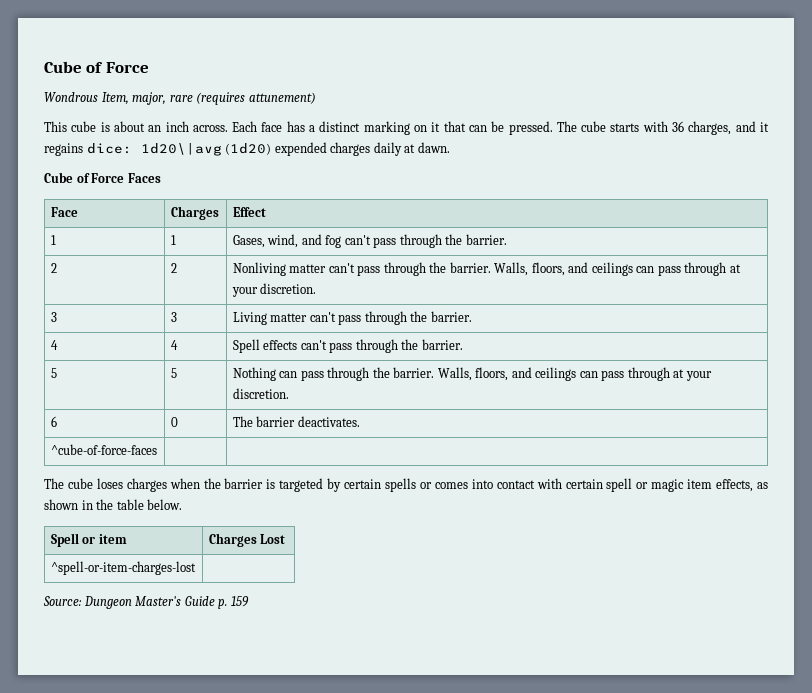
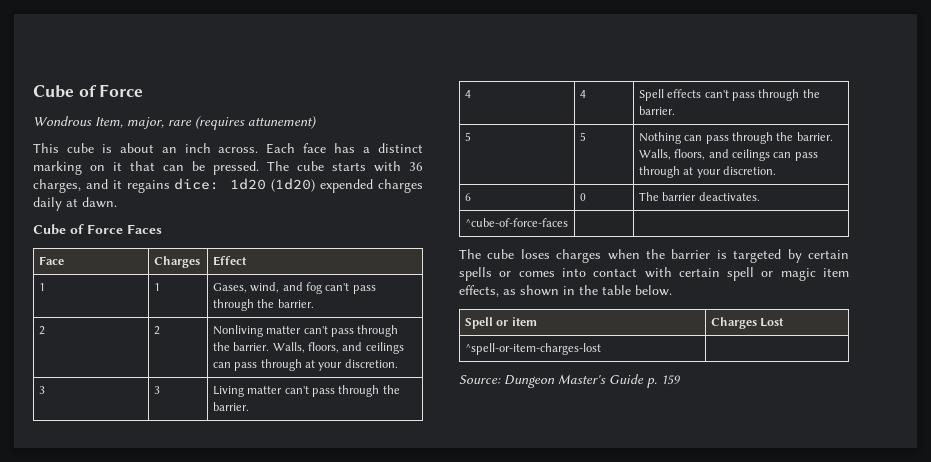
- The cube starts with 36 charges, and it regains dice: 1d20\|avg (1d20) expended charges daily at dawn.
+ The cube starts with 36 charges, and it regains dice: 1d20 (1d20) expended charges daily at dawn.

